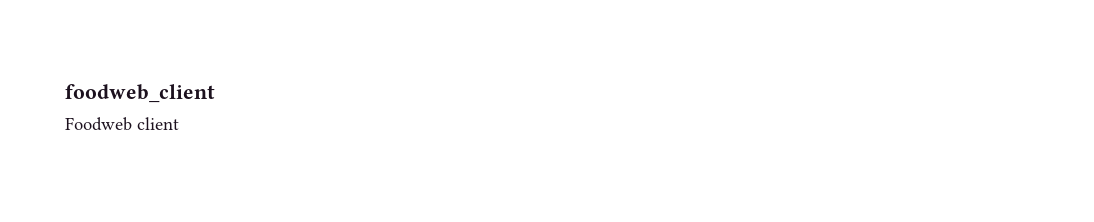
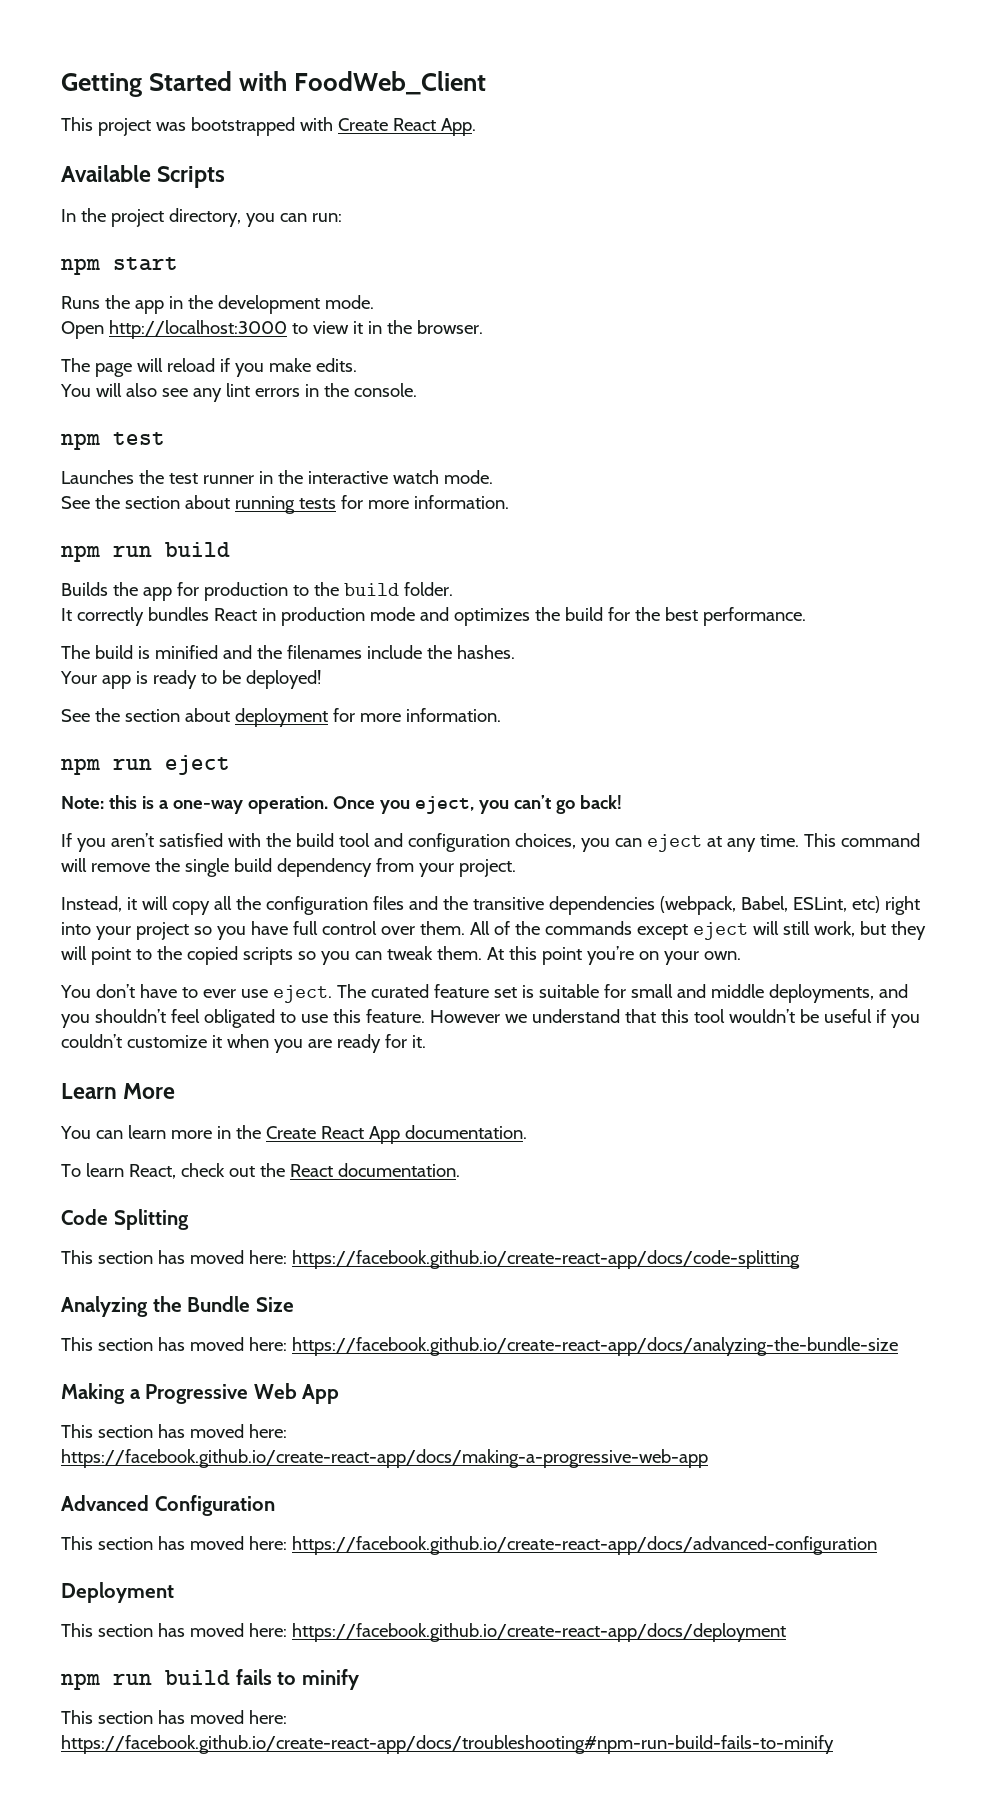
- foodweb_client
- Foodweb client
+ Getting Started with FoodWeb_Client
+ This project was bootstrapped with Create React App.
+ Available Scripts
+ In the project directory, you can run:
+ npm start
+ Runs the app in the development mode.
+ Open http://localhost:3000 to view it in the browser.
+ The page will reload if you make edits.
+ You will also see any lint errors in the console.
+ npm test
+ Launches the test runner in the interactive watch mode.
+ See the section about running tests for more information.
+ npm run build
+ Builds the app for production to the build folder.
+ It correctly bundles React in production mode and optimizes the build for the best performance.
+ The build is minified and the filenames include the hashes.
+ Your app is ready to be deployed!
+ See the section about deployment for more information.
+ npm run eject
+ Note: this is a one-way operation. Once you eject, you can’t go back!
+ If you aren’t satisfied with the build tool and configuration choices, you can eject at any time. This command will remove the single build dependency from your project.
+ Instead, it will copy all the configuration files and the transitive dependencies (webpack, Babel, ESLint, etc) right into your project so you have full control over them. All of the commands except eject will still work, but they will point to the copied scripts so you can tweak them. At this point you’re on your own.
+ You don’t have to ever use eject. The curated feature set is suitable for small and middle deployments, and you shouldn’t feel obligated to use this feature. However we understand that this tool wouldn’t be useful if you couldn’t customize it when you are ready for it.
+ Learn More
+ You can learn more in the Create React App documentation.
+ To learn React, check out the React documentation.
+ Code Splitting
+ This section has moved here: https://facebook.github.io/create-react-app/docs/code-splitting
+ Analyzing the Bundle Size
+ This section has moved here: https://facebook.github.io/create-react-app/docs/analyzing-the-bundle-size
+ Making a Progressive Web App
+ This section has moved here: https://facebook.github.io/create-react-app/docs/making-a-progressive-web-app
+ Advanced Configuration
+ This section has moved here: https://facebook.github.io/create-react-app/docs/advanced-configuration
+ Deployment
+ This section has moved here: https://facebook.github.io/create-react-app/docs/deployment
+ npm run build fails to minify
+ This section has moved here: https://facebook.github.io/create-react-app/docs/troubleshooting#npm-run-build-fails-to-minify

